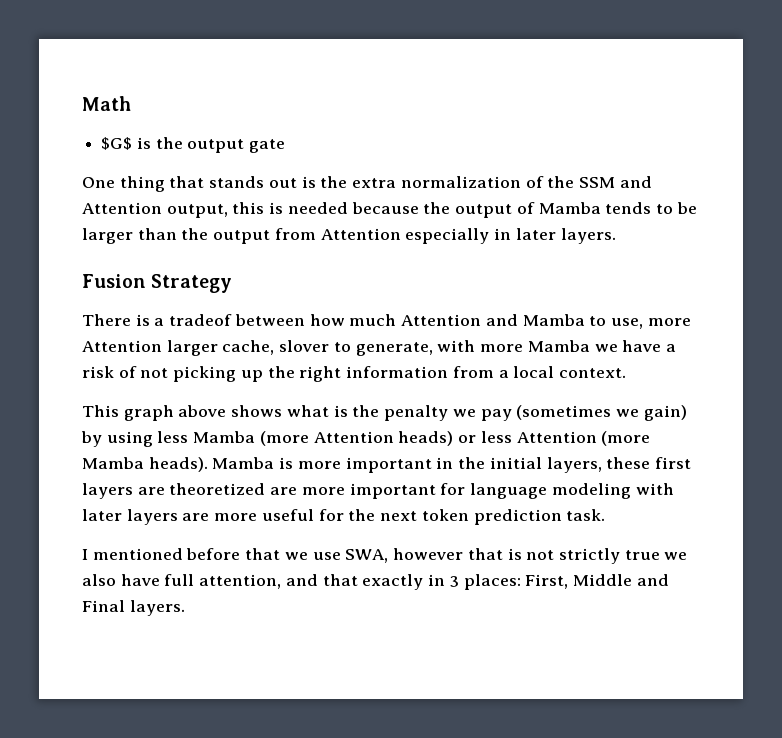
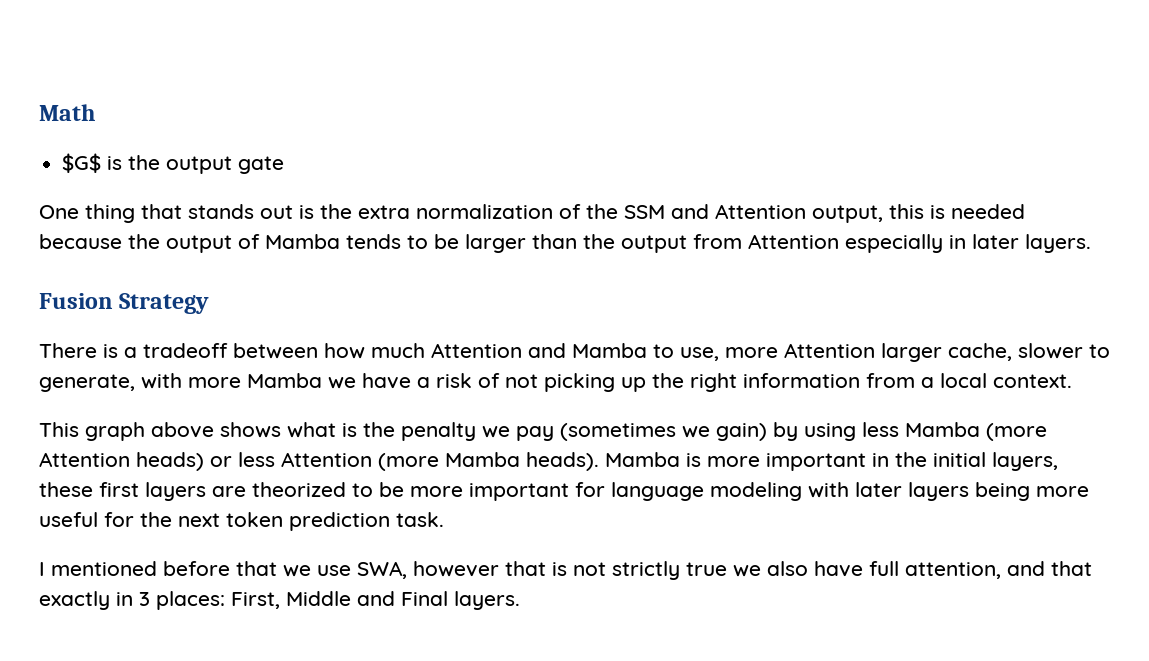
- There is a tradeof between how much Attention and Mamba to use, more Attention larger cache, slover to generate, with more Mamba we have a risk of not picking up the right information from a local context.
+ There is a tradeoff between how much Attention and Mamba to use, more Attention larger cache, slower to generate, with more Mamba we have a risk of not picking up the right information from a local context.
- Mamba is more important in the initial layers, these first layers are theoretized are more important for language modeling with later layers are more useful for the next token prediction task.
+ Mamba is more important in the initial layers, these first layers are theorized to be more important for language modeling with later layers being more useful for the next token prediction task.

